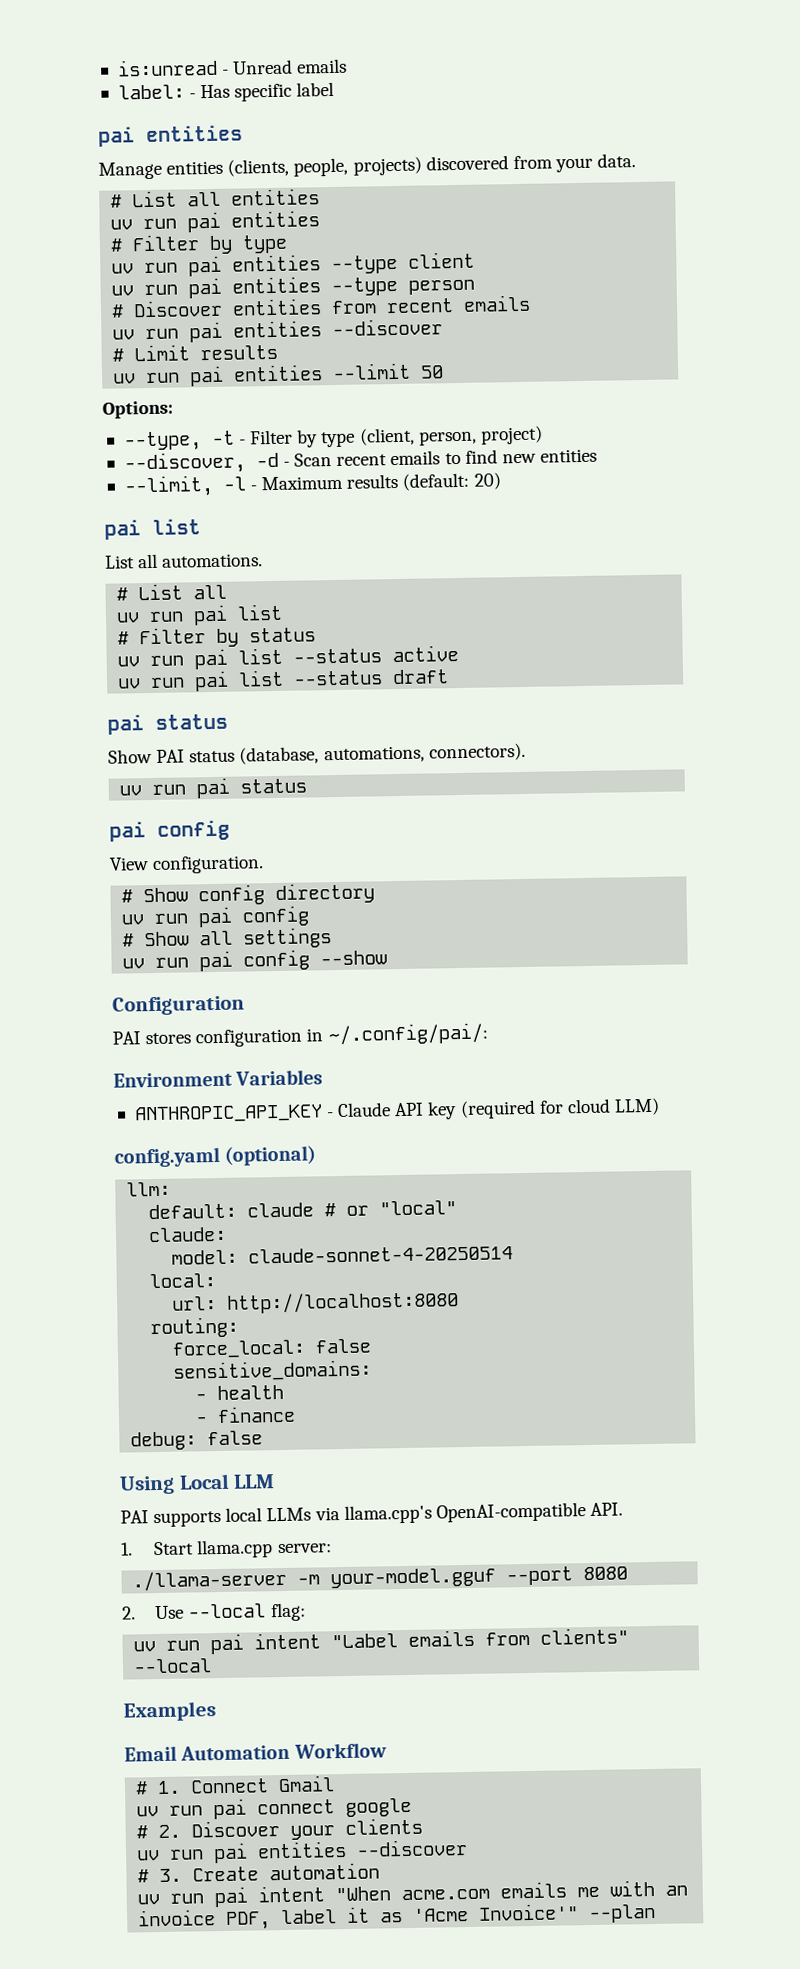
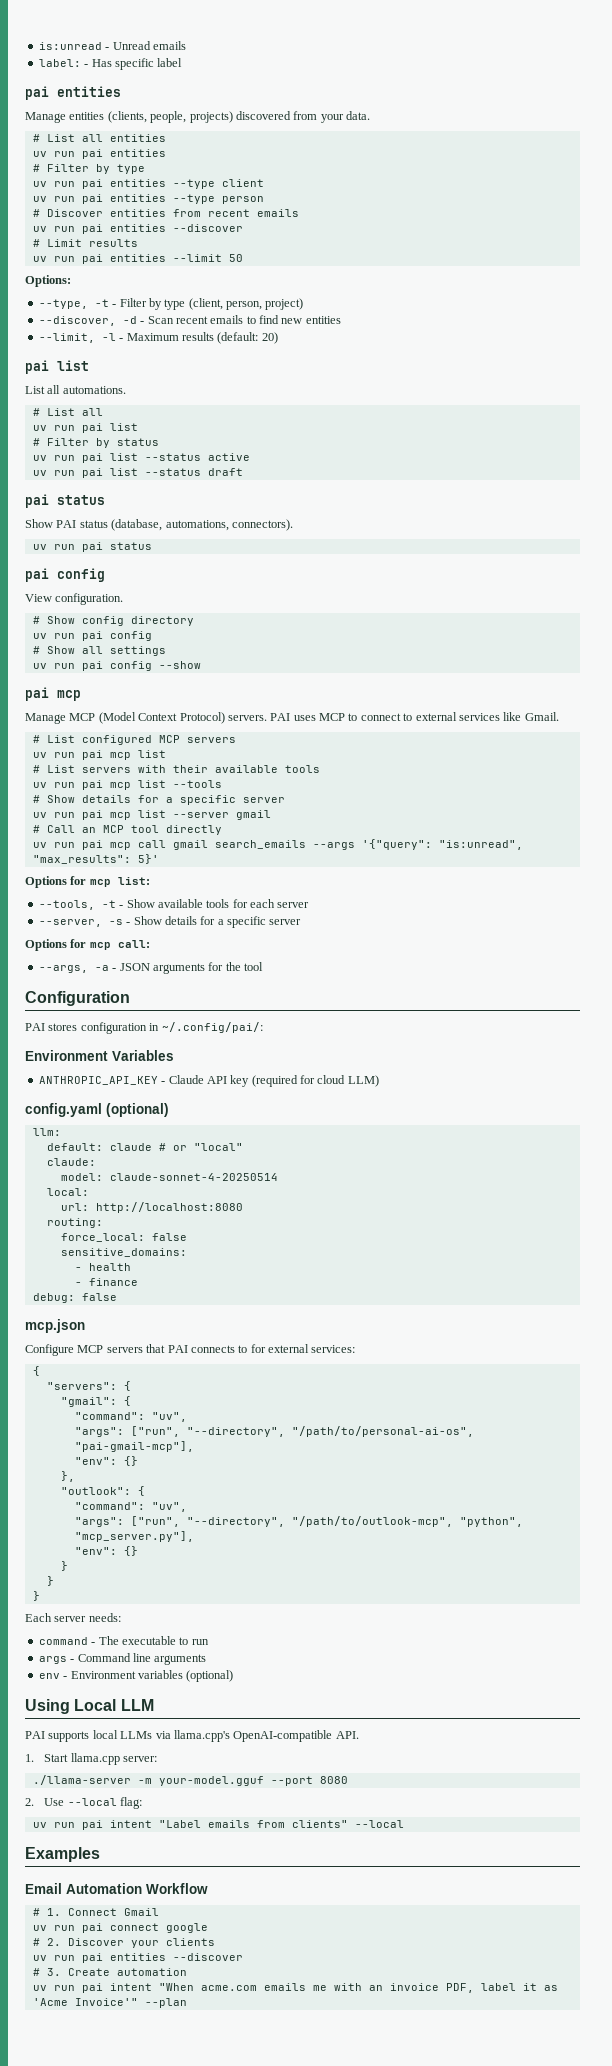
  uv run pai config --show
+ pai mcp
+ Manage MCP (Model Context Protocol) servers. PAI uses MCP to connect to external services like Gmail.
+ # List configured MCP servers
+ uv run pai mcp list
+ # List servers with their available tools
+ uv run pai mcp list --tools
+ # Show details for a specific server
+ uv run pai mcp list --server gmail
+ # Call an MCP tool directly
+ uv run pai mcp call gmail search_emails --args '{"query": "is:unread", "max_results": 5}'
+ Options for mcp list:
+ --tools, -t - Show available tools for each server
+ --server, -s - Show details for a specific server
+ Options for mcp call:
+ --args, -a - JSON arguments for the tool
+ mcp.json
+ Configure MCP servers that PAI connects to for external services:
+ {
+ "servers": {
+ "gmail": {
+ "command": "uv",
+ "args": ["run", "--directory", "/path/to/personal-ai-os", "pai-gmail-mcp"],
+ "env": {}
+ },
+ "outlook": {
+ "command": "uv",
+ "args": ["run", "--directory", "/path/to/outlook-mcp", "python", "mcp_server.py"],
+ "env": {}
+ }
+ }
+ }
+ Each server needs:
+ command - The executable to run
+ args - Command line arguments
+ env - Environment variables (optional)

